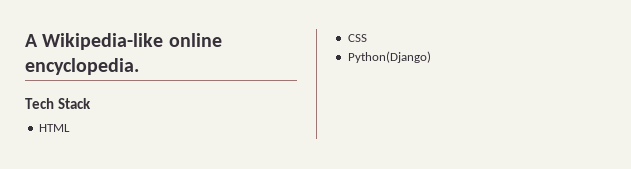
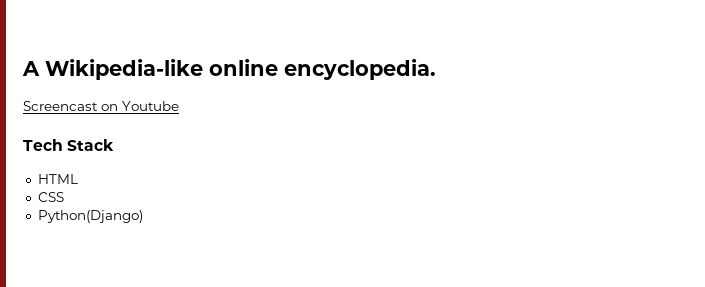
+ Screencast on Youtube

